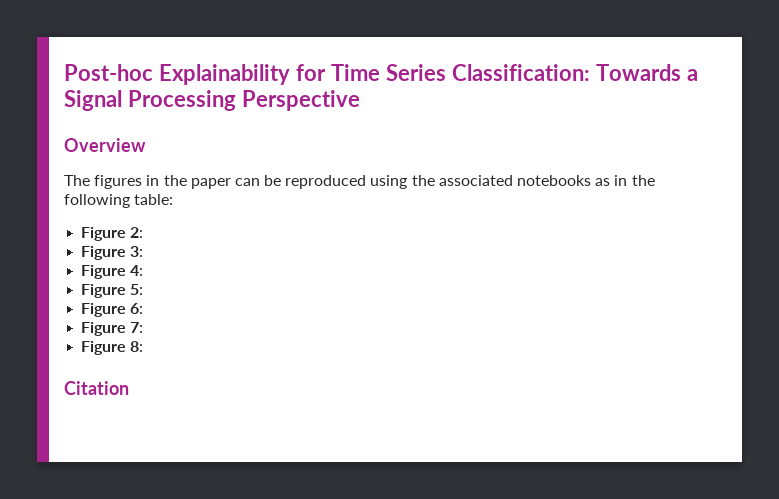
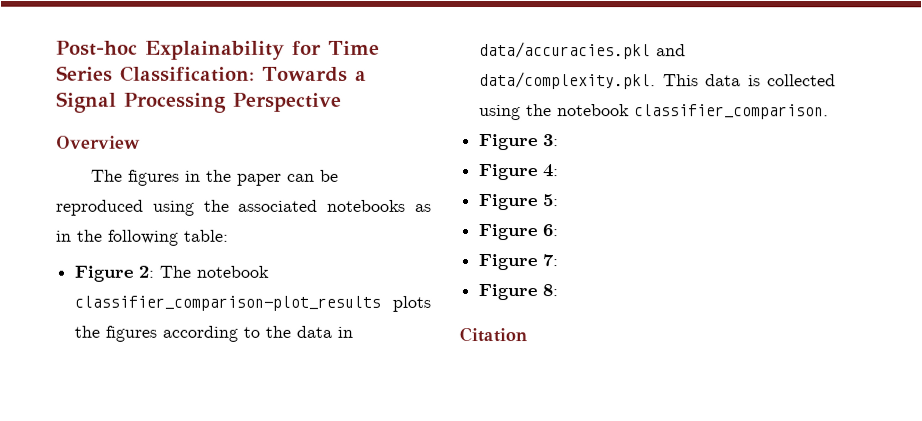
- Figure 2:
+ Figure 2: The notebook classifier_comparison-plot_results plots the figures according to the data in data/accuracies.pkl and data/complexity.pkl. This data is collected using the notebook classifier_comparison.

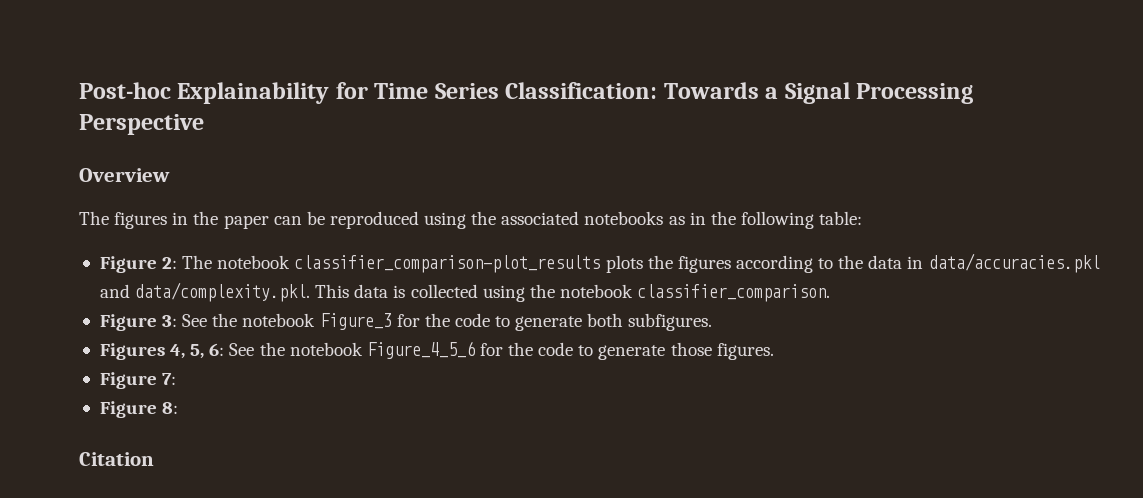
- Figure 3:
- Figure 4:
- Figure 5:
- Figure 6:
+ Figure 3: See the notebook Figure_3 for the code to generate both subfigures.
+ Figures 4, 5, 6: See the notebook Figure_4_5_6 for the code to generate those figures.

